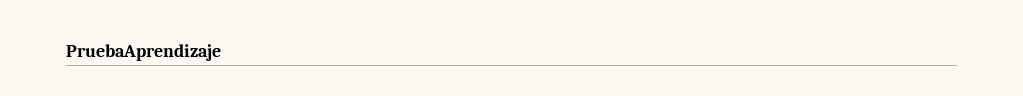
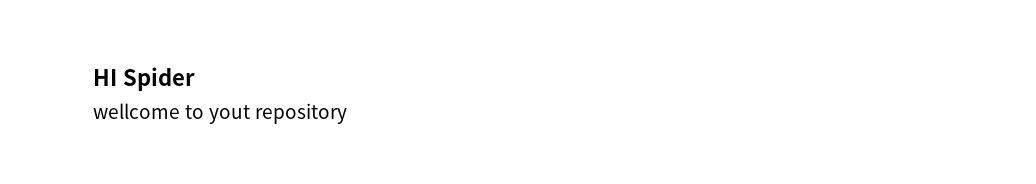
- PruebaAprendizaje
+ HI Spider
+ wellcome to yout repository

